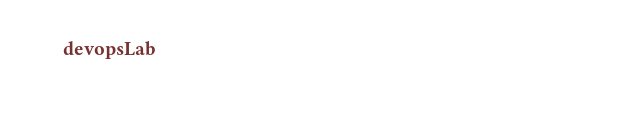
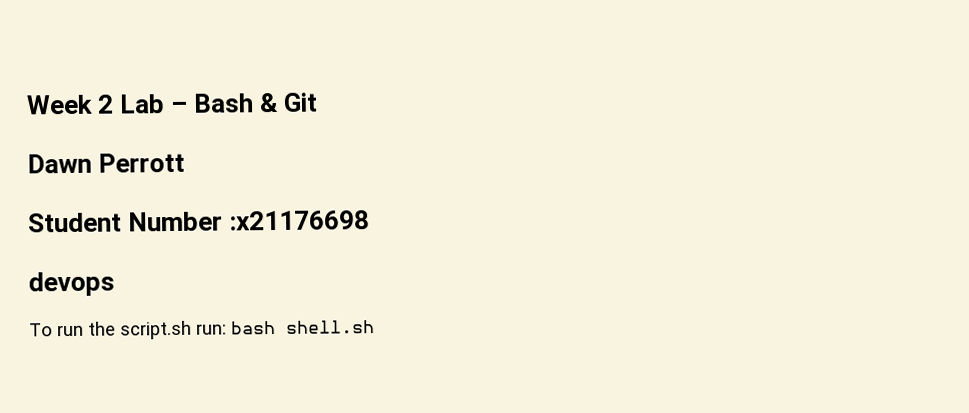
- devopsLab
+ Week 2 Lab – Bash & Git
+ Dawn Perrott
+ Student Number :x21176698
+ devops
+ To run the script.sh run: bash shell.sh

